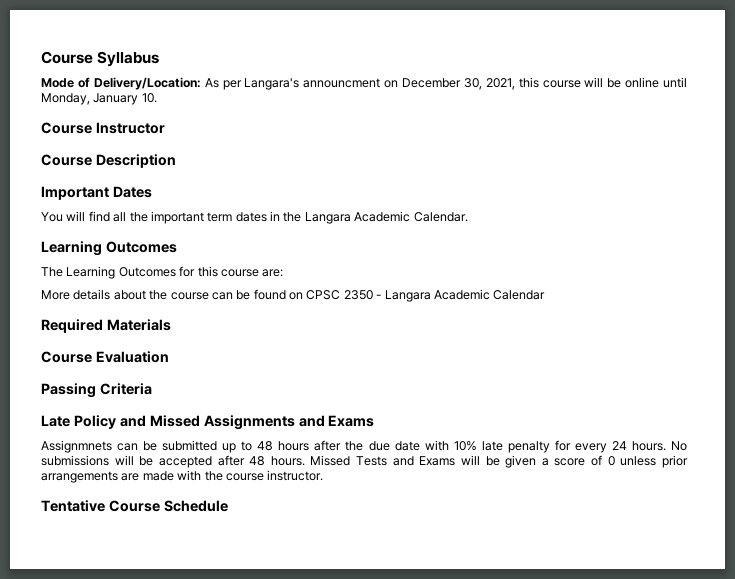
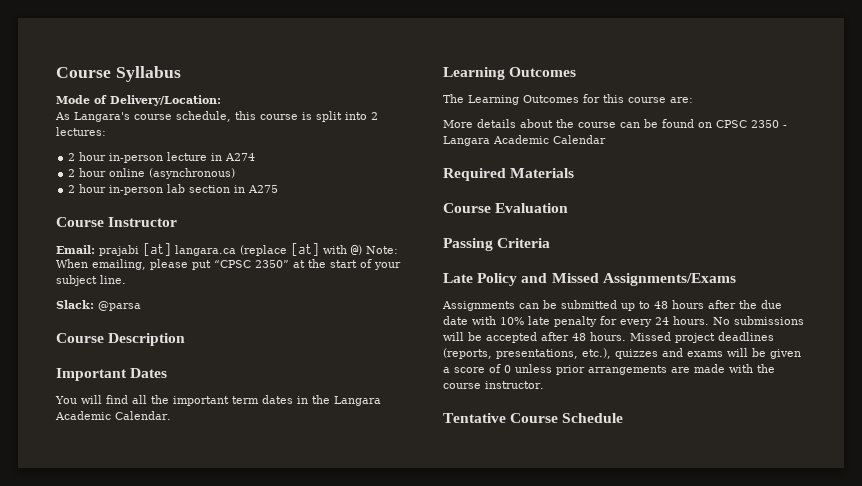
- Mode of Delivery/Location: As per Langara's announcment on December 30, 2021, this course will be online until Monday, January 10.
+ Mode of Delivery/Location:
+ As Langara's course schedule, this course is split into 2 lectures:
+ 2 hour in-person lecture in A274
+ 2 hour online (asynchronous)
+ 2 hour in-person lab section in A275
  Course Instructor
+ Email: prajabi [at] langara.ca (replace [at] with @) Note: When emailing, please put “CPSC 2350” at the start of your subject line.
+ Slack: @parsa
- Late Policy and Missed Assignments and Exams
- Assignmnets can be submitted up to 48 hours after the due date with 10% late penalty for every 24 hours.
+ Late Policy and Missed Assignments/Exams
+ Assignments can be submitted up to 48 hours after the due date with 10% late penalty for every 24 hours.
- Missed Tests and Exams will be given a score of 0 unless prior arrangements are made with the course instructor.
+ Missed project deadlines (reports, presentations, etc.), quizzes and exams will be given a score of 0 unless prior arrangements are made with the course instructor.

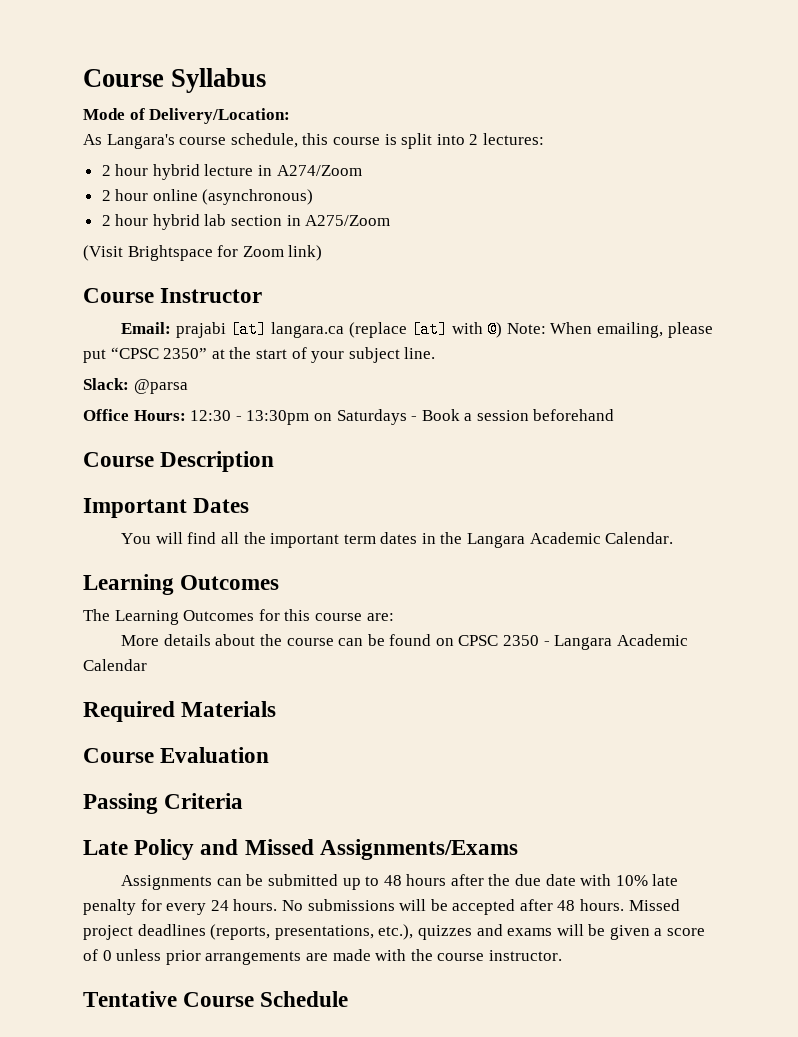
- 2 hour in-person lecture in A274
+ 2 hour hybrid lecture in A274/Zoom
- 2 hour in-person lab section in A275
+ 2 hour hybrid lab section in A275/Zoom
+ (Visit Brightspace for Zoom link)
+ Office Hours: 12:30 - 13:30pm on Saturdays - Book a session beforehand

